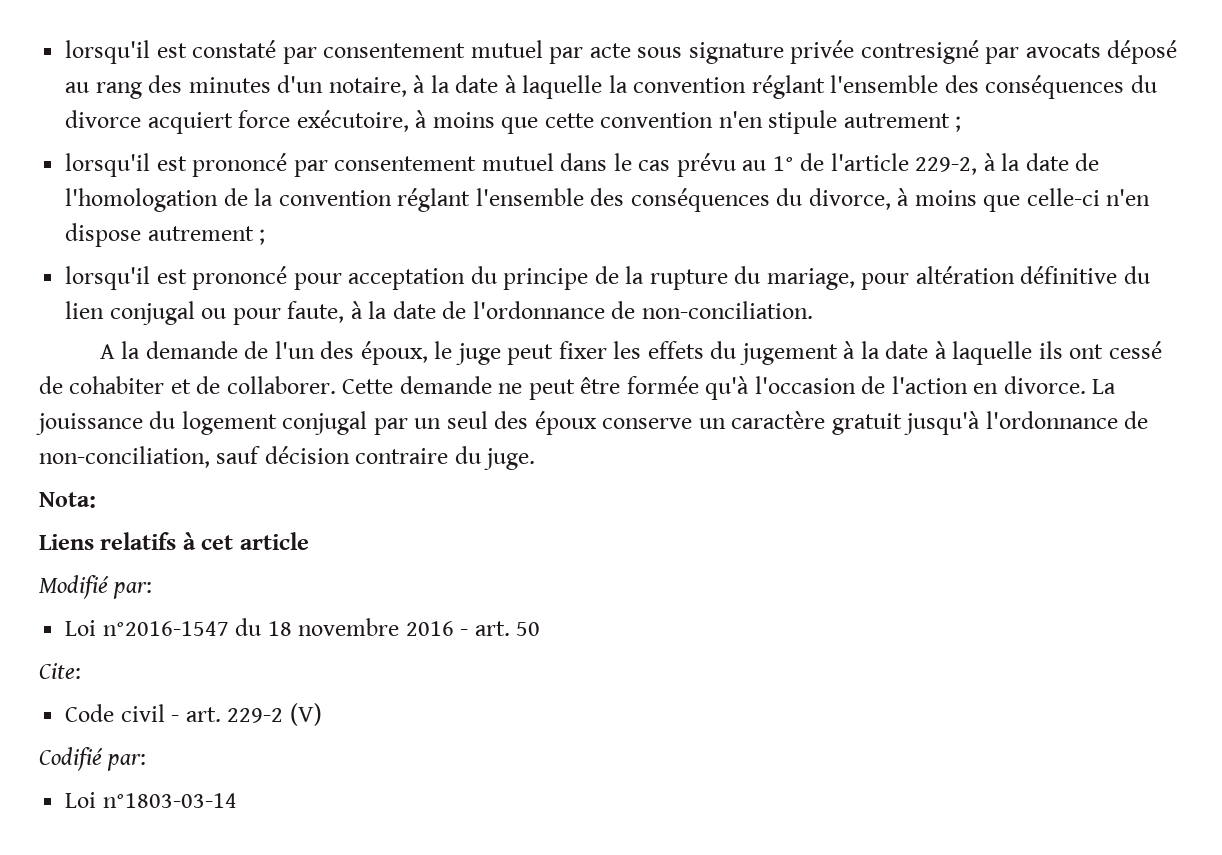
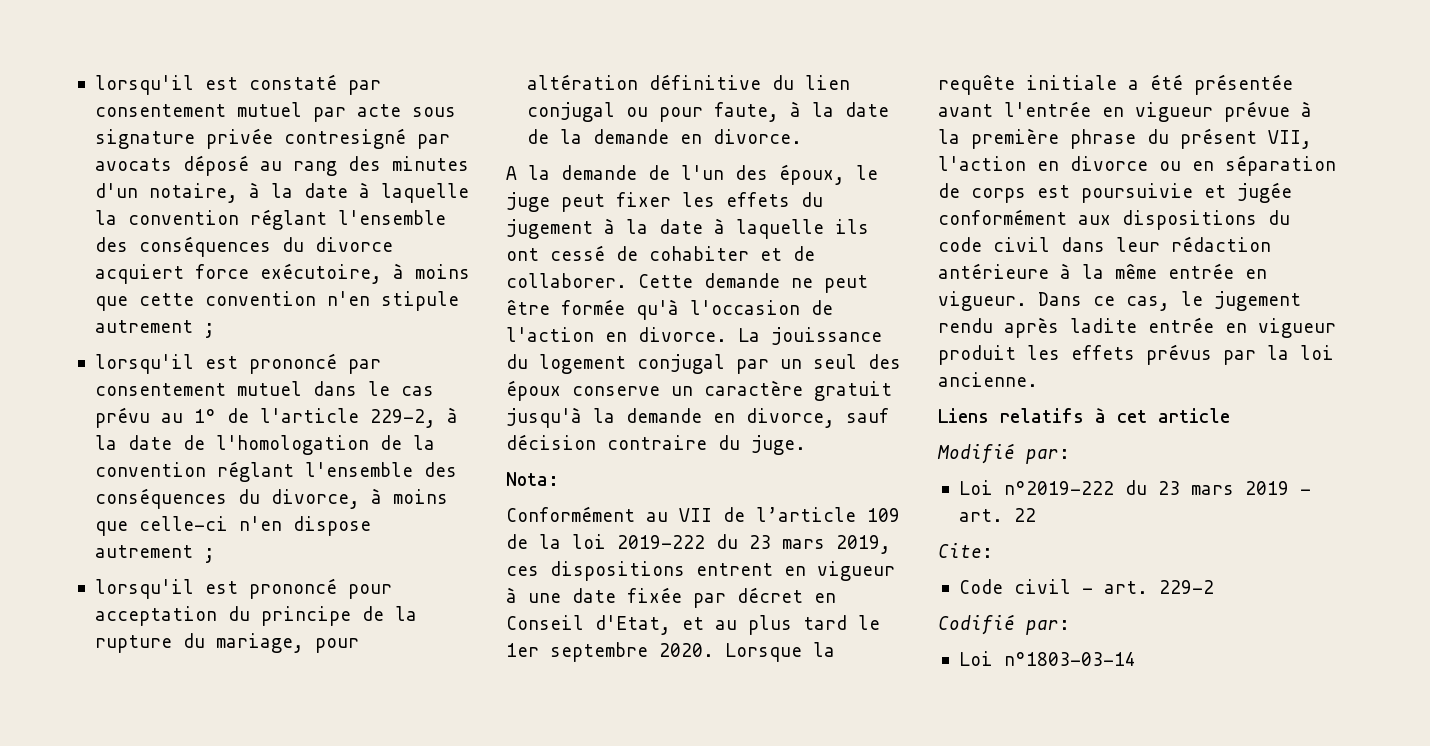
- lorsqu'il est prononcé pour acceptation du principe de la rupture du mariage, pour altération définitive du lien conjugal ou pour faute, à la date de l'ordonnance de non-conciliation.
+ lorsqu'il est prononcé pour acceptation du principe de la rupture du mariage, pour altération définitive du lien conjugal ou pour faute, à la date de la demande en divorce.
- La jouissance du logement conjugal par un seul des époux conserve un caractère gratuit jusqu'à l'ordonnance de non-conciliation, sauf décision contraire du juge.
+ La jouissance du logement conjugal par un seul des époux conserve un caractère gratuit jusqu'à la demande en divorce, sauf décision contraire du juge.
+ Conformément au VII de l’article 109 de la loi 2019-222 du 23 mars 2019, ces dispositions entrent en vigueur à une date fixée par décret en Conseil d'Etat, et au plus tard le 1er septembre 2020. Lorsque la requête initiale a été présentée avant l'entrée en vigueur prévue à la première phrase du présent VII, l'action en divorce ou en séparation de corps est poursuivie et jugée conformément aux dispositions du code civil dans leur rédaction antérieure à la même entrée en vigueur. Dans ce cas, le jugement rendu après ladite entrée en vigueur produit les effets prévus par la loi ancienne.
- Loi n°2016-1547 du 18 novembre 2016 - art. 50
+ Loi n°2019-222 du 23 mars 2019 - art. 22
- Code civil - art. 229-2 (V)
+ Code civil - art. 229-2

